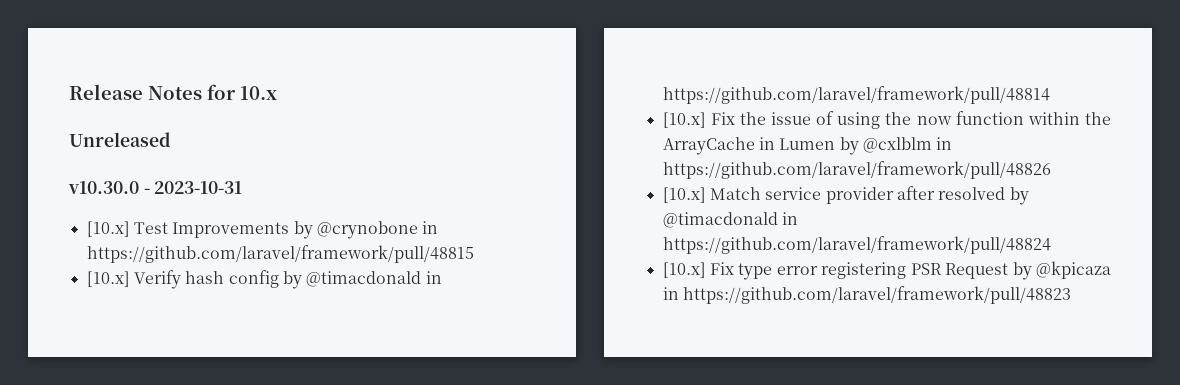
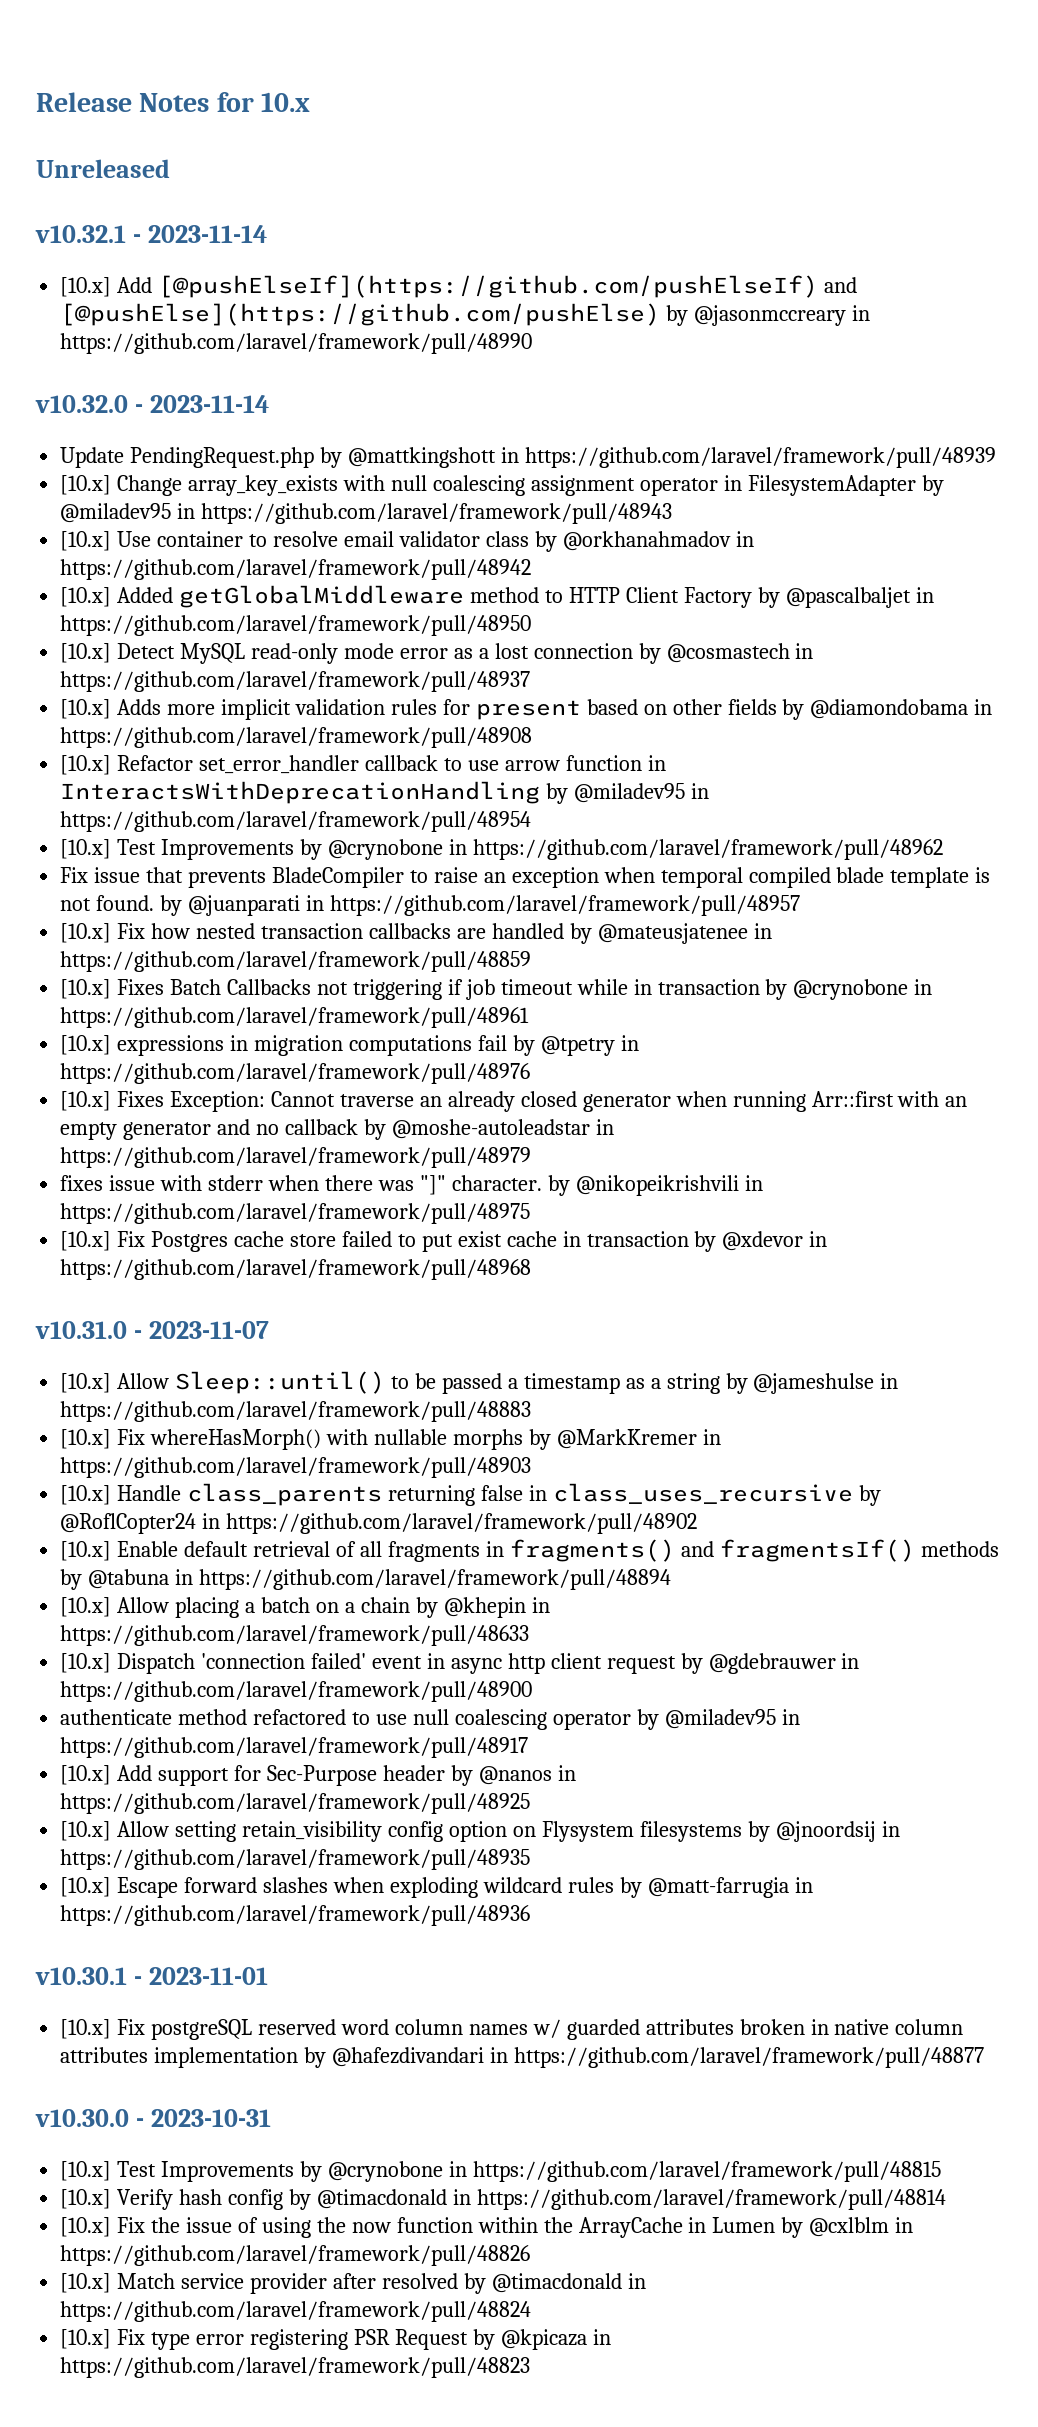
+ v10.32.1 - 2023-11-14
+ [10.x] Add [@pushElseIf](https://github.com/pushElseIf) and [@pushElse](https://github.com/pushElse) by @jasonmccreary in https://github.com/laravel/framework/pull/48990
+ v10.32.0 - 2023-11-14
+ Update PendingRequest.php by @mattkingshott in https://github.com/laravel/framework/pull/48939
+ [10.x] Change array_key_exists with null coalescing assignment operator in FilesystemAdapter by @miladev95 in https://github.com/laravel/framework/pull/48943
+ [10.x] Use container to resolve email validator class by @orkhanahmadov in https://github.com/laravel/framework/pull/48942
+ [10.x] Added getGlobalMiddleware method to HTTP Client Factory by @pascalbaljet in https://github.com/laravel/framework/pull/48950
+ [10.x] Detect MySQL read-only mode error as a lost connection by @cosmastech in https://github.com/laravel/framework/pull/48937
+ [10.x] Adds more implicit validation rules for present based on other fields by @diamondobama in https://github.com/laravel/framework/pull/48908
+ [10.x] Refactor set_error_handler callback to use arrow function in InteractsWithDeprecationHandling by @miladev95 in https://github.com/laravel/framework/pull/48954
+ [10.x] Test Improvements by @crynobone in https://github.com/laravel/framework/pull/48962
+ Fix issue that prevents BladeCompiler to raise an exception when temporal compiled blade template is not found. by @juanparati in https://github.com/laravel/framework/pull/48957
+ [10.x] Fix how nested transaction callbacks are handled by @mateusjatenee in https://github.com/laravel/framework/pull/48859
+ [10.x] Fixes Batch Callbacks not triggering if job timeout while in transaction by @crynobone in https://github.com/laravel/framework/pull/48961
+ [10.x] expressions in migration computations fail by @tpetry in https://github.com/laravel/framework/pull/48976
+ [10.x] Fixes Exception: Cannot traverse an already closed generator when running Arr::first with an empty generator and no callback by @moshe-autoleadstar in https://github.com/laravel/framework/pull/48979
+ fixes issue with stderr when there was "]" character. by @nikopeikrishvili in https://github.com/laravel/framework/pull/48975
+ [10.x] Fix Postgres cache store failed to put exist cache in transaction by @xdevor in https://github.com/laravel/framework/pull/48968
+ v10.31.0 - 2023-11-07
+ [10.x] Allow Sleep::until() to be passed a timestamp as a string by @jameshulse in https://github.com/laravel/framework/pull/48883
+ [10.x] Fix whereHasMorph() with nullable morphs by @MarkKremer in https://github.com/laravel/framework/pull/48903
+ [10.x] Handle class_parents returning false in class_uses_recursive by @RoflCopter24 in https://github.com/laravel/framework/pull/48902
+ [10.x] Enable default retrieval of all fragments in fragments() and fragmentsIf() methods by @tabuna in https://github.com/laravel/framework/pull/48894
+ [10.x] Allow placing a batch on a chain by @khepin in https://github.com/laravel/framework/pull/48633
+ [10.x] Dispatch 'connection failed' event in async http client request by @gdebrauwer in https://github.com/laravel/framework/pull/48900
+ authenticate method refactored to use null coalescing operator by @miladev95 in https://github.com/laravel/framework/pull/48917
+ [10.x] Add support for Sec-Purpose header by @nanos in https://github.com/laravel/framework/pull/48925
+ [10.x] Allow setting retain_visibility config option on Flysystem filesystems by @jnoordsij in https://github.com/laravel/framework/pull/48935
+ [10.x] Escape forward slashes when exploding wildcard rules by @matt-farrugia in https://github.com/laravel/framework/pull/48936
+ v10.30.1 - 2023-11-01
+ [10.x] Fix postgreSQL reserved word column names w/ guarded attributes broken in native column attributes implementation by @hafezdivandari in https://github.com/laravel/framework/pull/48877

